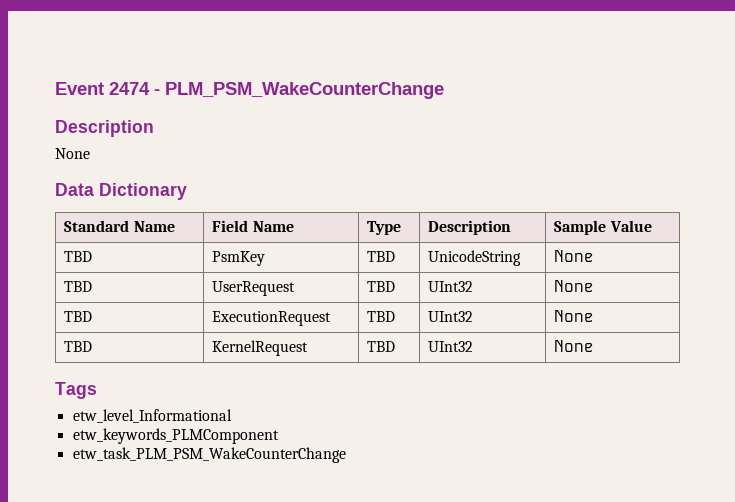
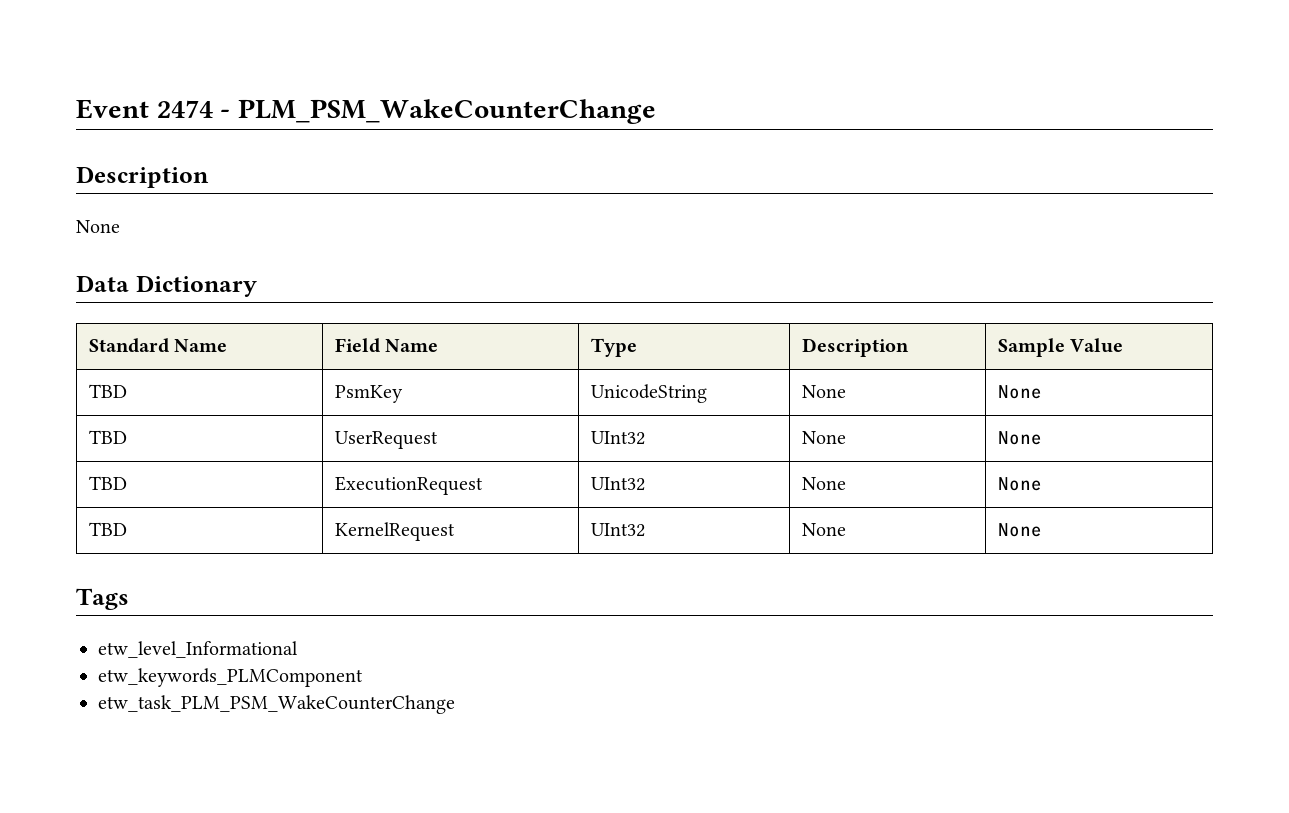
- TBD | PsmKey | TBD | UnicodeString | None
+ TBD | PsmKey | UnicodeString | None | None
- TBD | UserRequest | TBD | UInt32 | None
+ TBD | UserRequest | UInt32 | None | None
- TBD | ExecutionRequest | TBD | UInt32 | None
+ TBD | ExecutionRequest | UInt32 | None | None
- TBD | KernelRequest | TBD | UInt32 | None
+ TBD | KernelRequest | UInt32 | None | None

